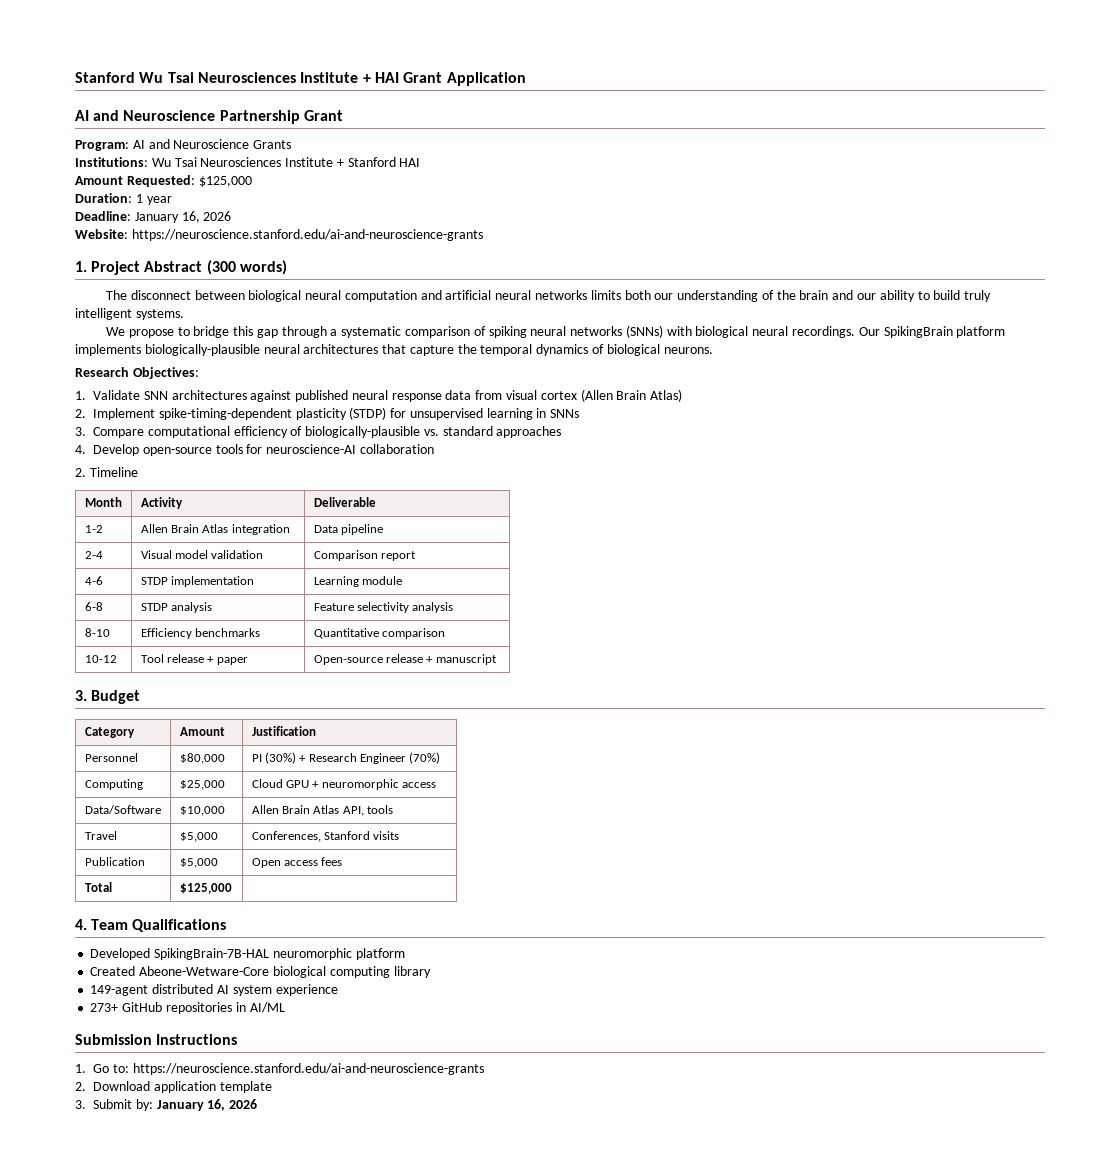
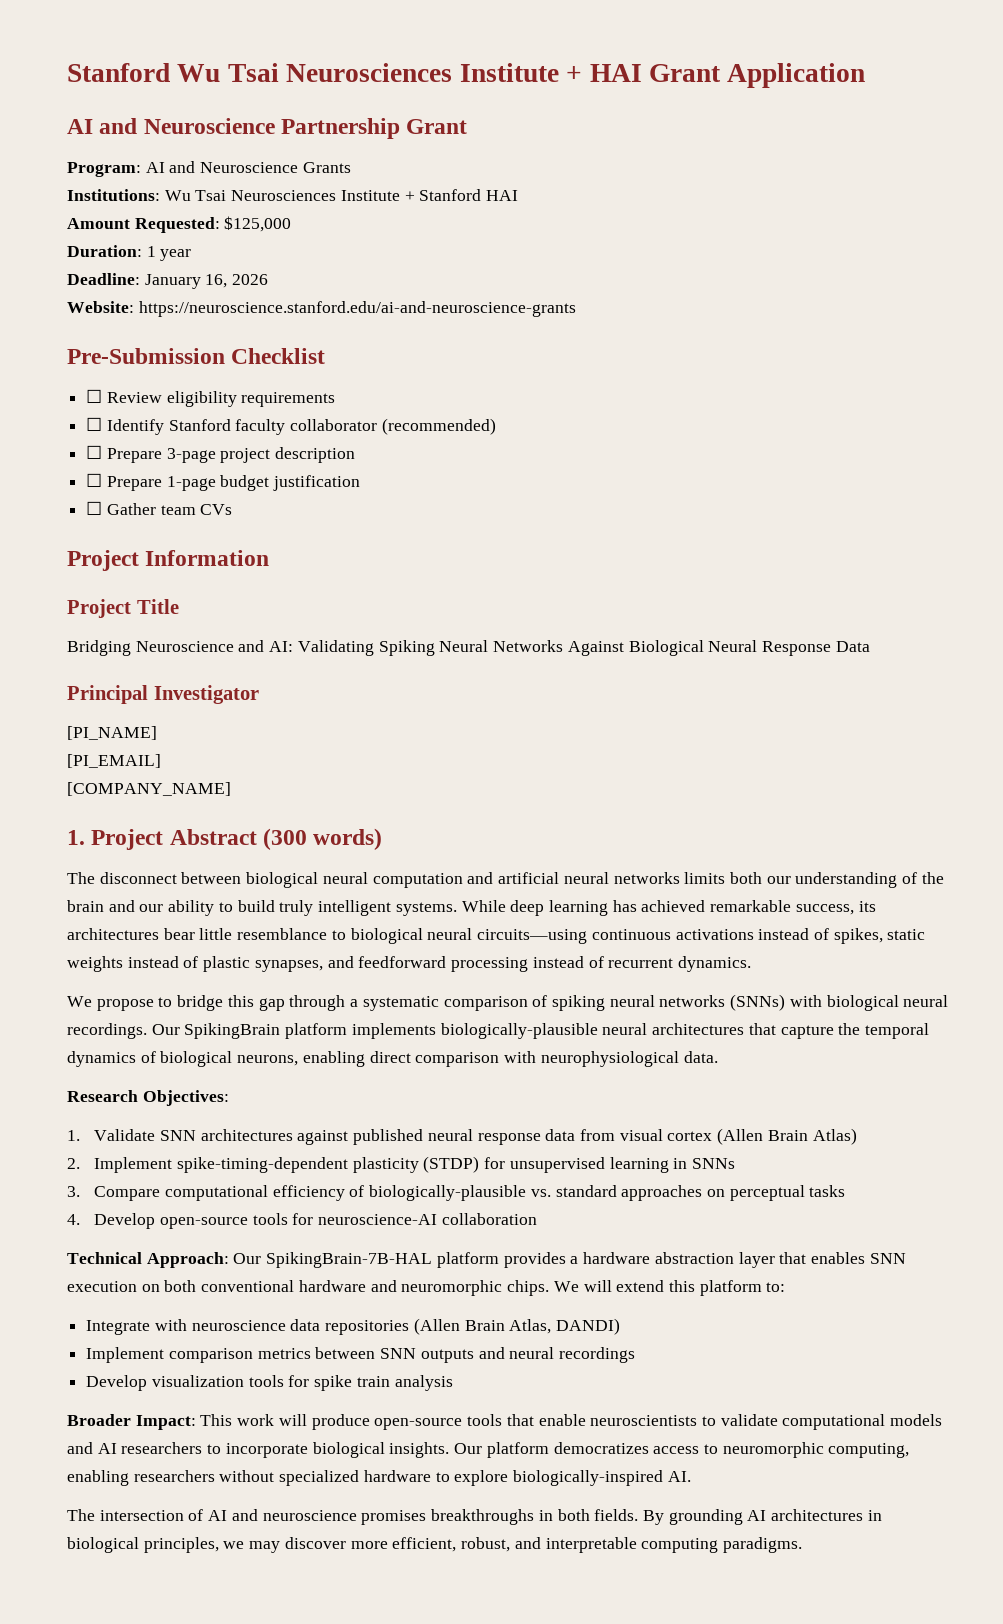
+ Pre-Submission Checklist
+ ☐ Review eligibility requirements
+ ☐ Identify Stanford faculty collaborator (recommended)
+ ☐ Prepare 3-page project description
+ ☐ Prepare 1-page budget justification
+ ☐ Gather team CVs
+ Project Information
+ Project Title
+ Bridging Neuroscience and AI: Validating Spiking Neural Networks Against Biological Neural Response Data
+ Principal Investigator
+ [PI_NAME]
+ [PI_EMAIL]
+ [COMPANY_NAME]
+ While deep learning has achieved remarkable success, its architectures bear little resemblance to biological neural circuits—using continuous activations instead of spikes, static weights instead of plastic synapses, and feedforward processing instead of recurrent dynamics.
- Our SpikingBrain platform implements biologically-plausible neural architectures that capture the temporal dynamics of biological neurons.
+ Our SpikingBrain platform implements biologically-plausible neural architectures that capture the temporal dynamics of biological neurons, enabling direct comparison with neurophysiological data.
- 3. Compare computational efficiency of biologically-plausible vs. standard approaches
+ 3. Compare computational efficiency of biologically-plausible vs. standard approaches on perceptual tasks
- 2. Timeline
- Month | Activity | Deliverable
- 1-2 | Allen Brain Atlas integration | Data pipeline
- 2-4 | Visual model validation | Comparison report
- 4-6 | STDP implementation | Learning module
- 6-8 | STDP analysis | Feature selectivity analysis
- 8-10 | Efficiency benchmarks | Quantitative comparison
- 10-12 | Tool release + paper | Open-source release + manuscript
- 3. Budget
- Category | Amount | Justification
- Personnel | $80,000 | PI (30%) + Research Engineer (70%)
- Computing | $25,000 | Cloud GPU + neuromorphic access
- Data/Software | $10,000 | Allen Brain Atlas API, tools
- Travel | $5,000 | Conferences, Stanford visits
- Publication | $5,000 | Open access fees
- Total | $125,000 |
- 4. Team Qualifications
- Developed SpikingBrain-7B-HAL neuromorphic platform
- Created Abeone-Wetware-Core biological computing library
- 149-agent distributed AI system experience
- 273+ GitHub repositories in AI/ML
- Submission Instructions
- 1. Go to: https://neuroscience.stanford.edu/ai-and-neuroscience-grants
- 2. Download application template
- 3. Submit by: January 16, 2026
+ Technical Approach: Our SpikingBrain-7B-HAL platform provides a hardware abstraction layer that enables SNN execution on both conventional hardware and neuromorphic chips. We will extend this platform to:
+ Integrate with neuroscience data repositories (Allen Brain Atlas, DANDI)
+ Implement comparison metrics between SNN outputs and neural recordings
+ Develop visualization tools for spike train analysis
+ Broader Impact: This work will produce open-source tools that enable neuroscientists to validate computational models and AI researchers to incorporate biological insights. Our platform democratizes access to neuromorphic computing, enabling researchers without specialized hardware to explore biologically-inspired AI.
+ The intersection of AI and neuroscience promises breakthroughs in both fields. By grounding AI architectures in biological principles, we may discover more efficient, robust, and interpretable computing paradigms.

